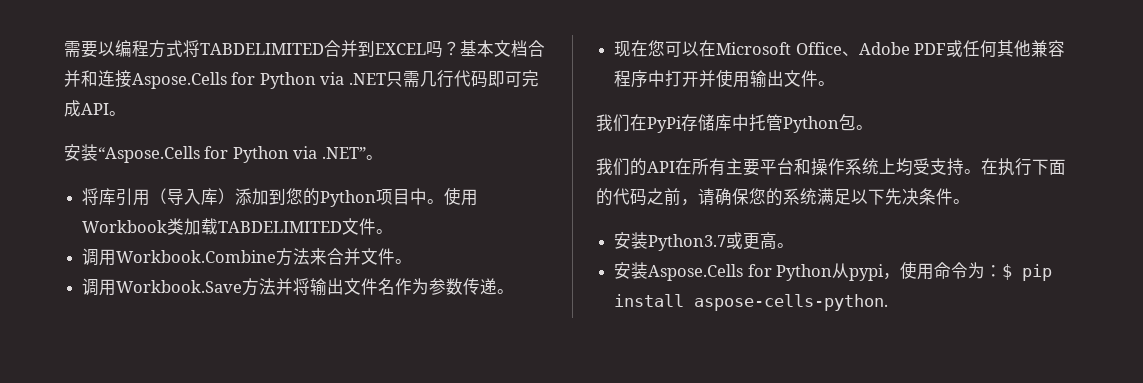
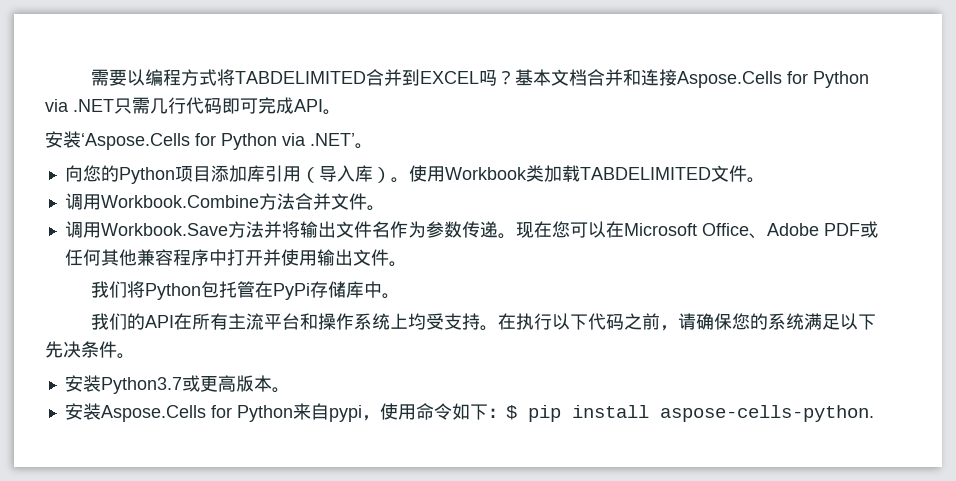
- 安装“Aspose.Cells for Python via .NET”。
- 将库引用（导入库）添加到您的Python项目中。
+ 安装‘Aspose.Cells for Python via .NET’。
+ 向您的Python项目添加库引用（导入库）。
- 调用Workbook.Combine方法来合并文件。
+ 调用Workbook.Combine方法合并文件。
- 调用Workbook.Save方法并将输出文件名作为参数传递。
- 现在您可以在Microsoft Office、Adobe PDF或任何其他兼容程序中打开并使用输出文件。
+ 调用Workbook.Save方法并将输出文件名作为参数传递。现在您可以在Microsoft Office、Adobe PDF或任何其他兼容程序中打开并使用输出文件。
- 我们在PyPi存储库中托管Python包。
+ 我们将Python包托管在PyPi存储库中。
- 我们的API在所有主要平台和操作系统上均受支持。
+ 我们的API在所有主流平台和操作系统上均受支持。
- 在执行下面的代码之前，请确保您的系统满足以下先决条件。
+ 在执行以下代码之前，请确保您的系统满足以下先决条件。
- 安装Python3.7或更高。
+ 安装Python3.7或更高版本。
- 安装Aspose.Cells for Python从pypi，使用命令为：$ pip install aspose-cells-python.
+ 安装Aspose.Cells for Python来自pypi，使用命令如下：$ pip install aspose-cells-python.

